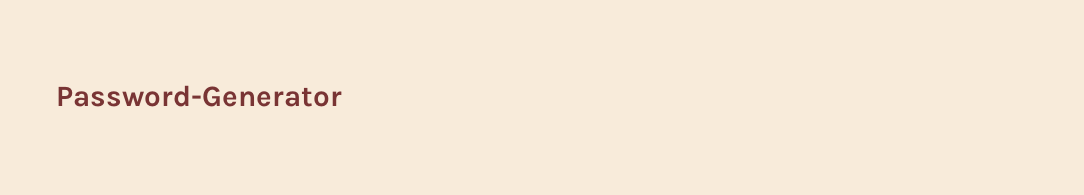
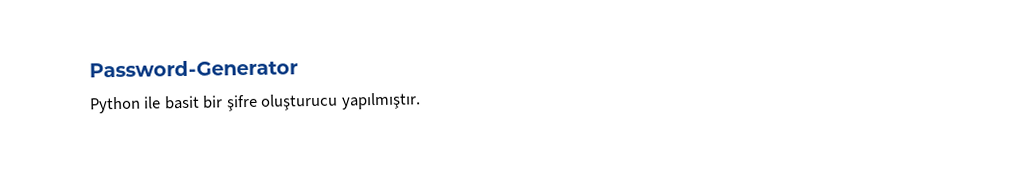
+ Python ile basit bir şifre oluşturucu yapılmıştır.

